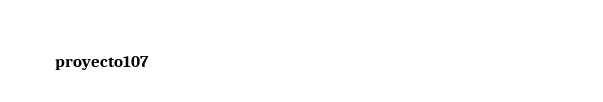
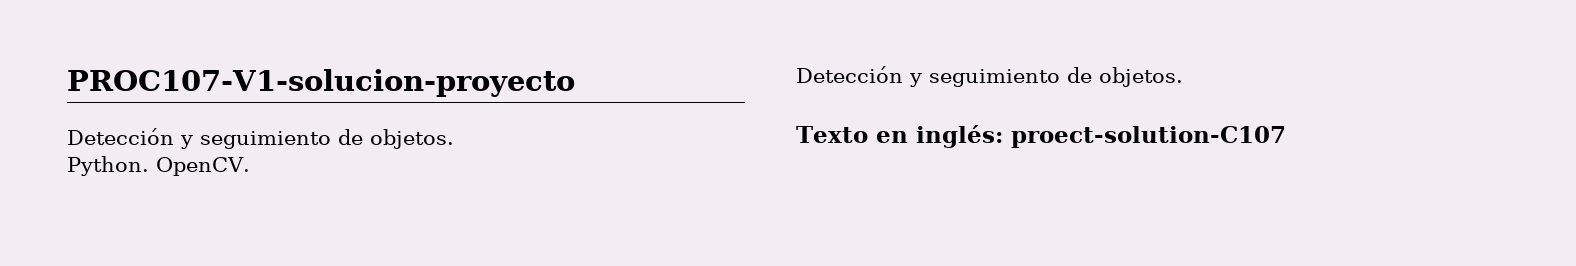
- proyecto107
+ PROC107-V1-solucion-proyecto
+ Detección y seguimiento de objetos.
+ Python. OpenCV.
+ Detección y seguimiento de objetos.
+ Texto en inglés: proect-solution-C107

